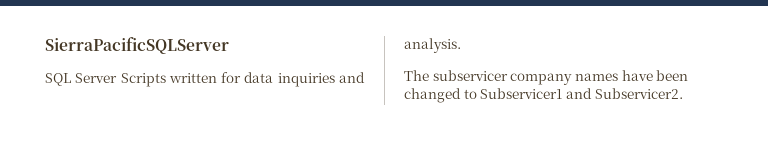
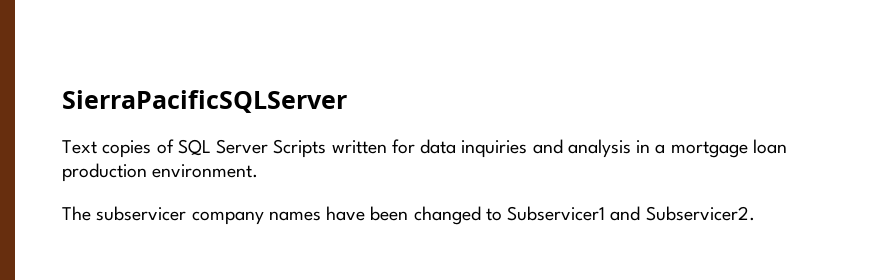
- SQL Server Scripts written for data inquiries and analysis.
+ Text copies of SQL Server Scripts written for data inquiries and analysis in a mortgage loan production environment.

